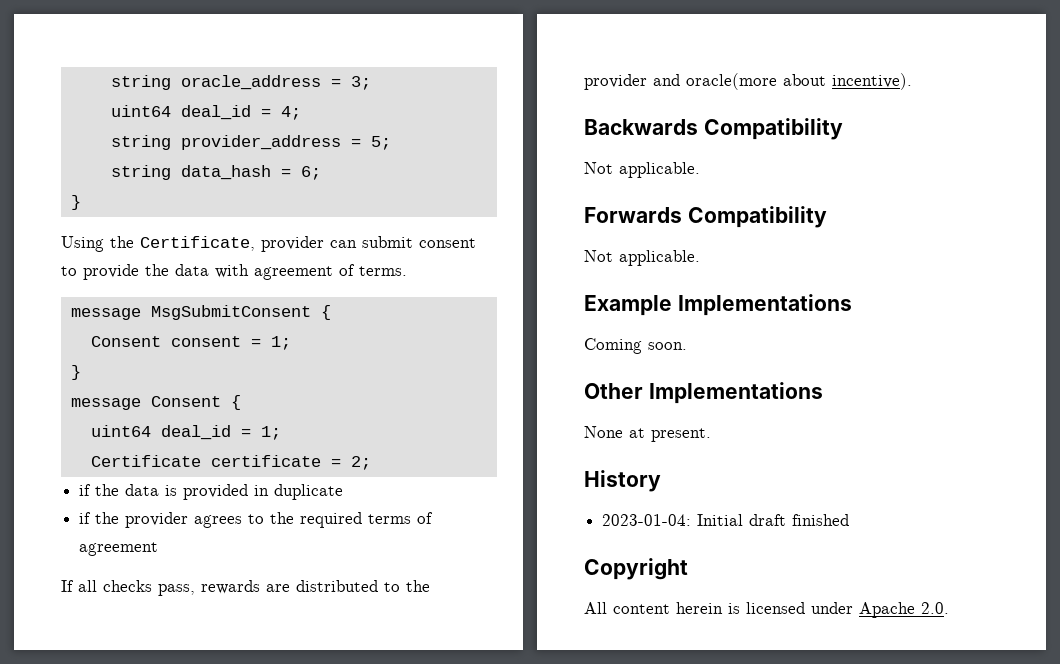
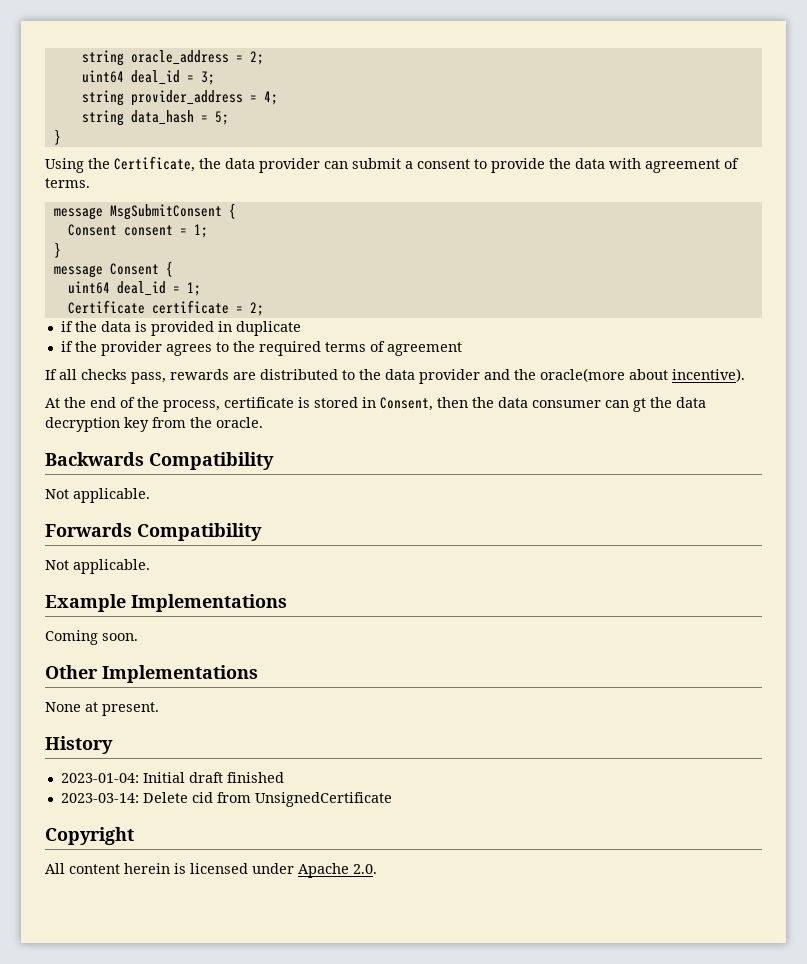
- string oracle_address = 3;
- uint64 deal_id = 4;
+ string oracle_address = 2;
+ uint64 deal_id = 3;
- string provider_address = 5;
+ string provider_address = 4;
- string data_hash = 6;
+ string data_hash = 5;
- Using the Certificate, provider can submit consent to provide the data with agreement of terms.
+ Using the Certificate, the data provider can submit a consent to provide the data with agreement of terms.
- If all checks pass, rewards are distributed to the provider and oracle(more about incentive).
+ If all checks pass, rewards are distributed to the data provider and the oracle(more about incentive).
+ At the end of the process, certificate is stored in Consent, then the data consumer can gt the data decryption key from the oracle.
+ 2023-03-14: Delete cid from UnsignedCertificate

